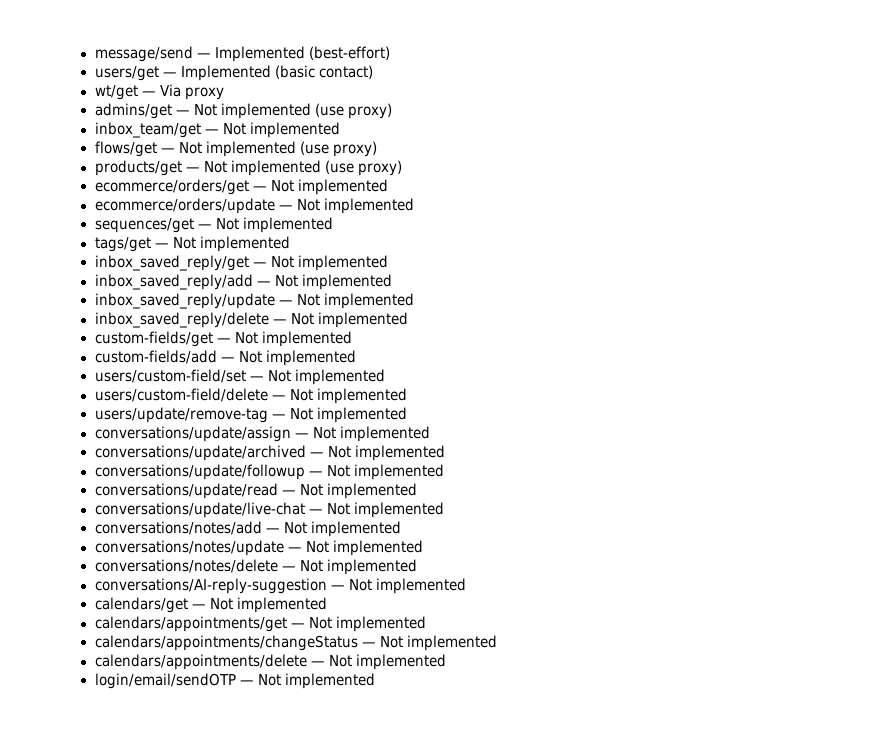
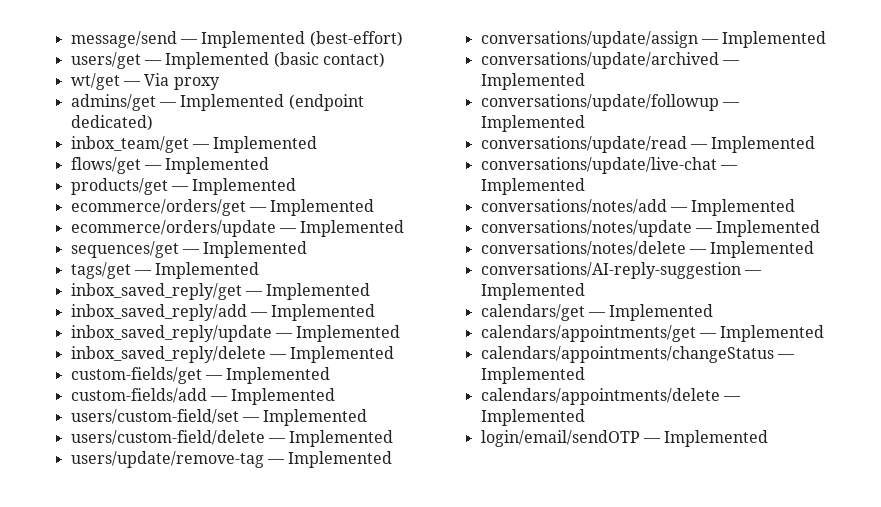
- admins/get — Not implemented (use proxy)
+ admins/get — Implemented (endpoint dedicated)
- inbox_team/get — Not implemented
+ inbox_team/get — Implemented
- flows/get — Not implemented (use proxy)
- products/get — Not implemented (use proxy)
+ flows/get — Implemented
+ products/get — Implemented
- ecommerce/orders/get — Not implemented
+ ecommerce/orders/get — Implemented
- ecommerce/orders/update — Not implemented
+ ecommerce/orders/update — Implemented
- sequences/get — Not implemented
+ sequences/get — Implemented
- tags/get — Not implemented
+ tags/get — Implemented
- inbox_saved_reply/get — Not implemented
+ inbox_saved_reply/get — Implemented
- inbox_saved_reply/add — Not implemented
+ inbox_saved_reply/add — Implemented
- inbox_saved_reply/update — Not implemented
+ inbox_saved_reply/update — Implemented
- inbox_saved_reply/delete — Not implemented
+ inbox_saved_reply/delete — Implemented
- custom-fields/get — Not implemented
+ custom-fields/get — Implemented
- custom-fields/add — Not implemented
+ custom-fields/add — Implemented
- users/custom-field/set — Not implemented
+ users/custom-field/set — Implemented
- users/custom-field/delete — Not implemented
+ users/custom-field/delete — Implemented
- users/update/remove-tag — Not implemented
+ users/update/remove-tag — Implemented
- conversations/update/assign — Not implemented
+ conversations/update/assign — Implemented
- conversations/update/archived — Not implemented
+ conversations/update/archived — Implemented
- conversations/update/followup — Not implemented
+ conversations/update/followup — Implemented
- conversations/update/read — Not implemented
+ conversations/update/read — Implemented
- conversations/update/live-chat — Not implemented
+ conversations/update/live-chat — Implemented
- conversations/notes/add — Not implemented
+ conversations/notes/add — Implemented
- conversations/notes/update — Not implemented
+ conversations/notes/update — Implemented
- conversations/notes/delete — Not implemented
+ conversations/notes/delete — Implemented
- conversations/AI-reply-suggestion — Not implemented
+ conversations/AI-reply-suggestion — Implemented
- calendars/get — Not implemented
+ calendars/get — Implemented
- calendars/appointments/get — Not implemented
+ calendars/appointments/get — Implemented
- calendars/appointments/changeStatus — Not implemented
+ calendars/appointments/changeStatus — Implemented
- calendars/appointments/delete — Not implemented
+ calendars/appointments/delete — Implemented
- login/email/sendOTP — Not implemented
+ login/email/sendOTP — Implemented

